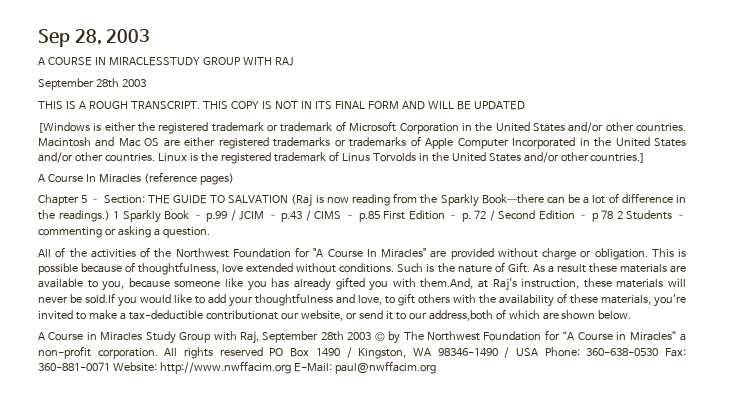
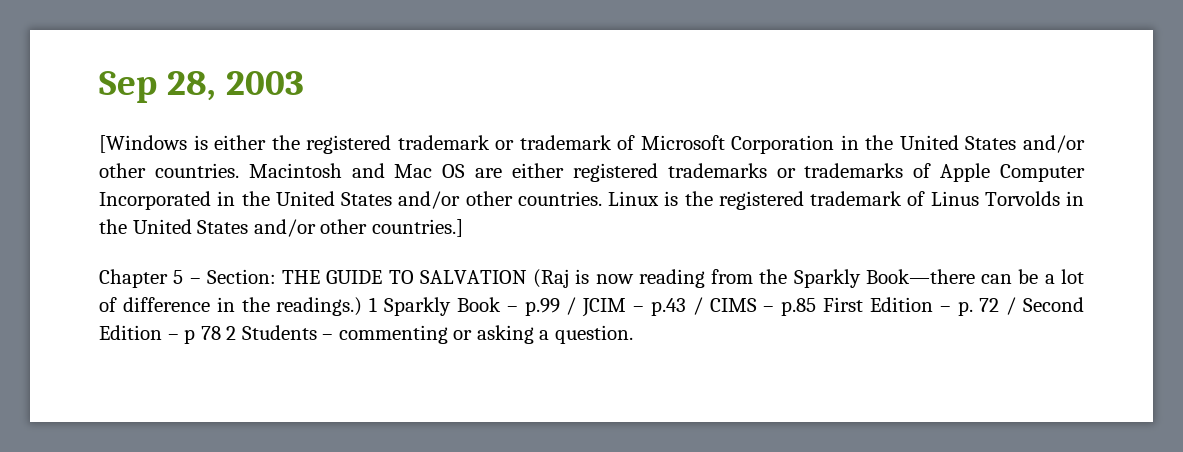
- A COURSE IN MIRACLESSTUDY GROUP WITH RAJ
- September 28th 2003
- THIS IS A ROUGH TRANSCRIPT. THIS COPY IS NOT IN ITS FINAL FORM AND WILL BE UPDATED
- A Course In Miracles (reference pages)
- All of the activities of the Northwest Foundation for "A Course In Miracles" are provided without charge or obligation. This is possible because of thoughtfulness, love extended without conditions. Such is the nature of Gift. As a result these materials are available to you, because someone like you has already gifted you with them.And, at Raj's instruction, these materials will never be sold.If you would like to add your thoughtfulness and love, to gift others with the availability of these materials, you're invited to make a tax-deductible contributionat our website, or send it to our address,both of which are shown below.
- A Course in Miracles Study Group with Raj, September 28th 2003 © by The Northwest Foundation for “A Course in Miracles” a non-profit corporation. All rights reserved PO Box 1490 / Kingston, WA 98346-1490 / USA Phone: 360-638-0530 Fax: 360-881-0071 Website: http://www.nwffacim.org E-Mail: paul@nwffacim.org

